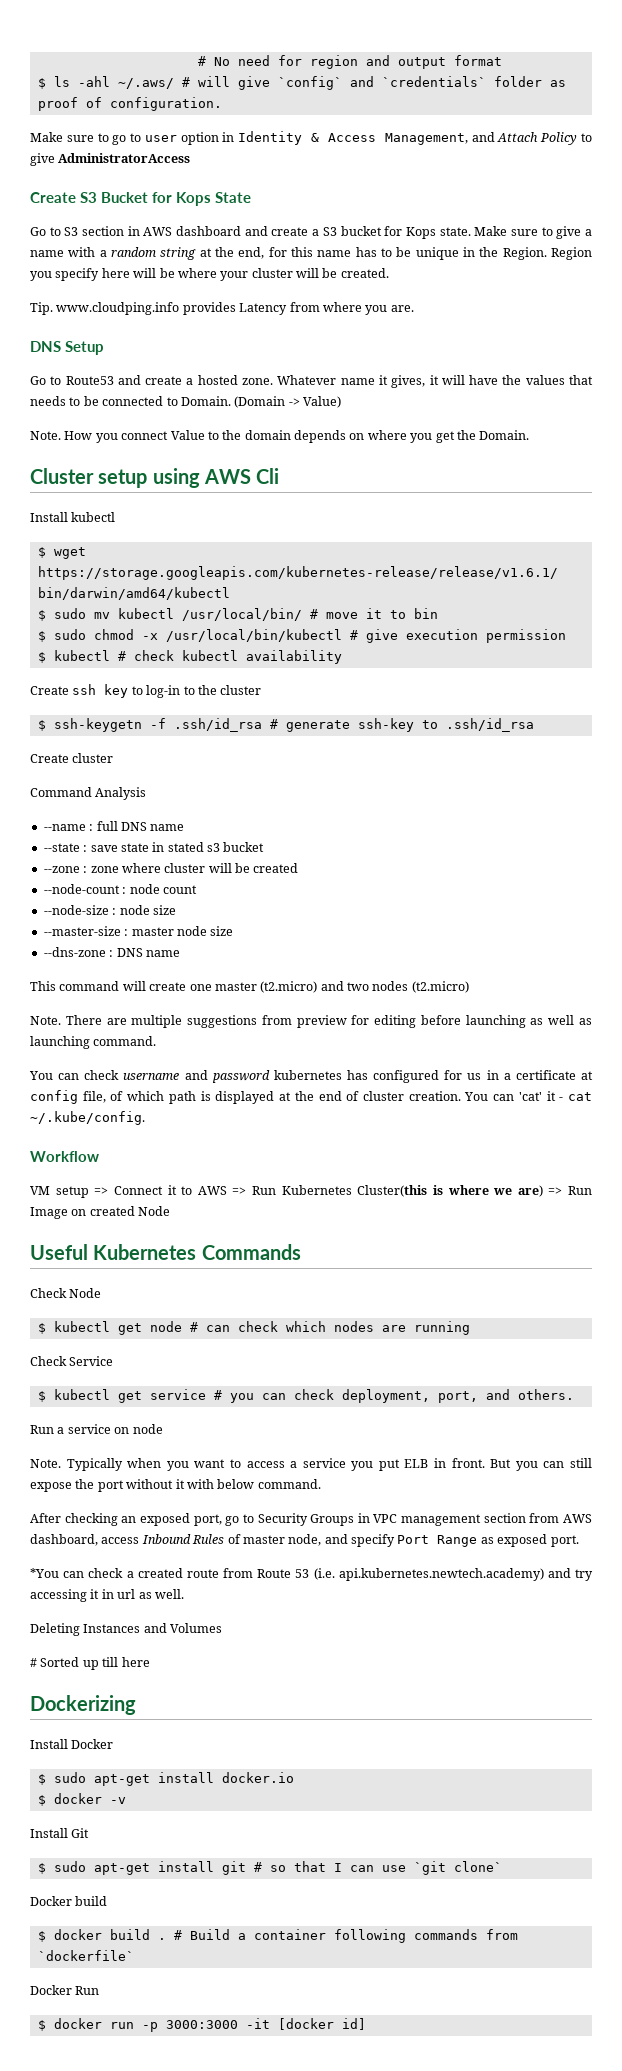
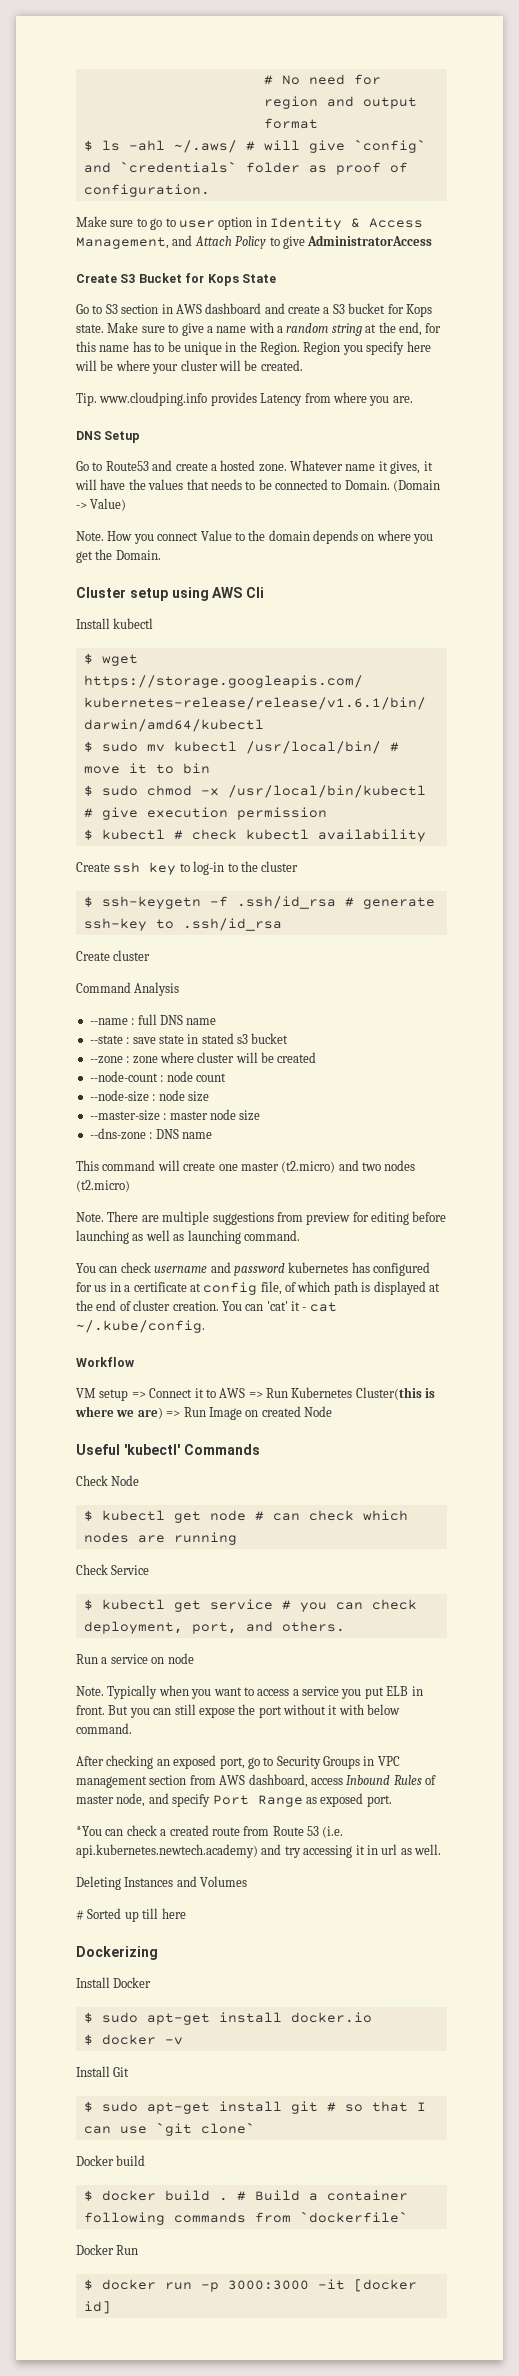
- Useful Kubernetes Commands
+ Useful 'kubectl' Commands

